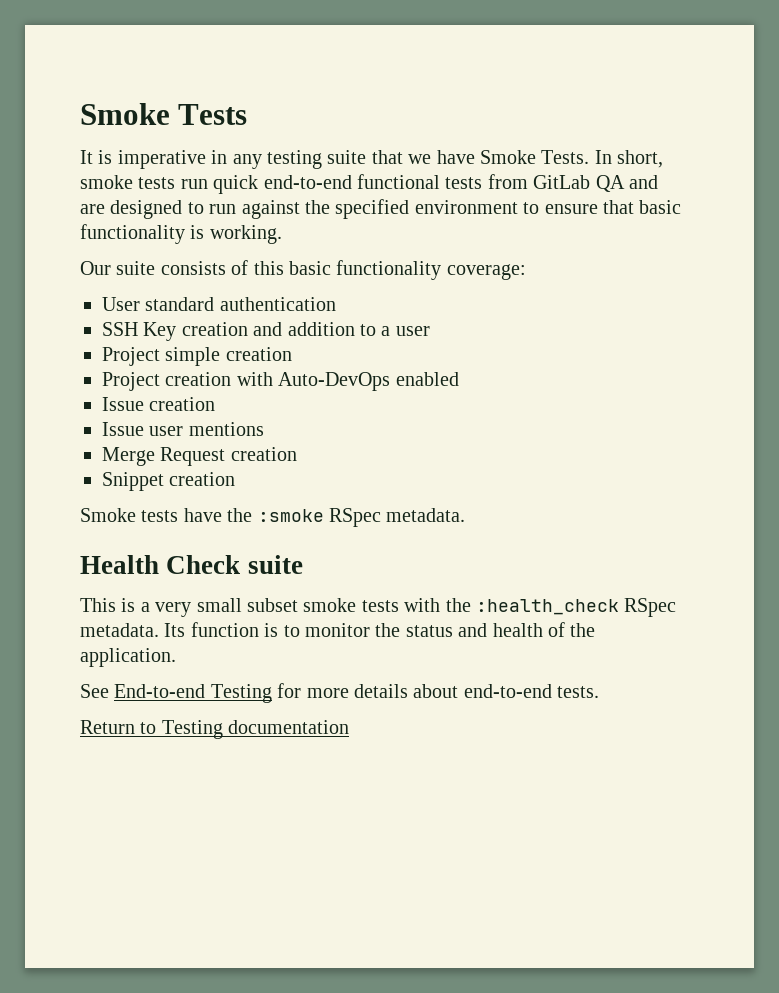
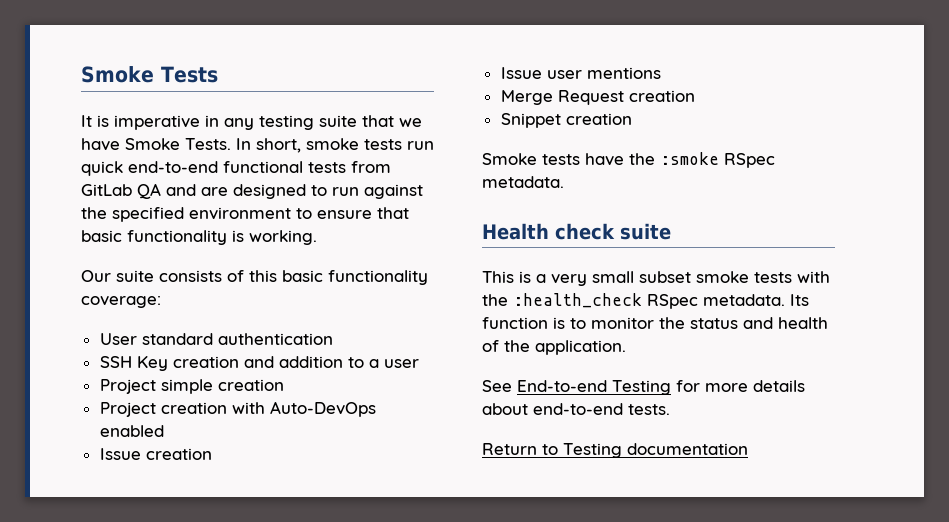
- Health Check suite
+ Health check suite

